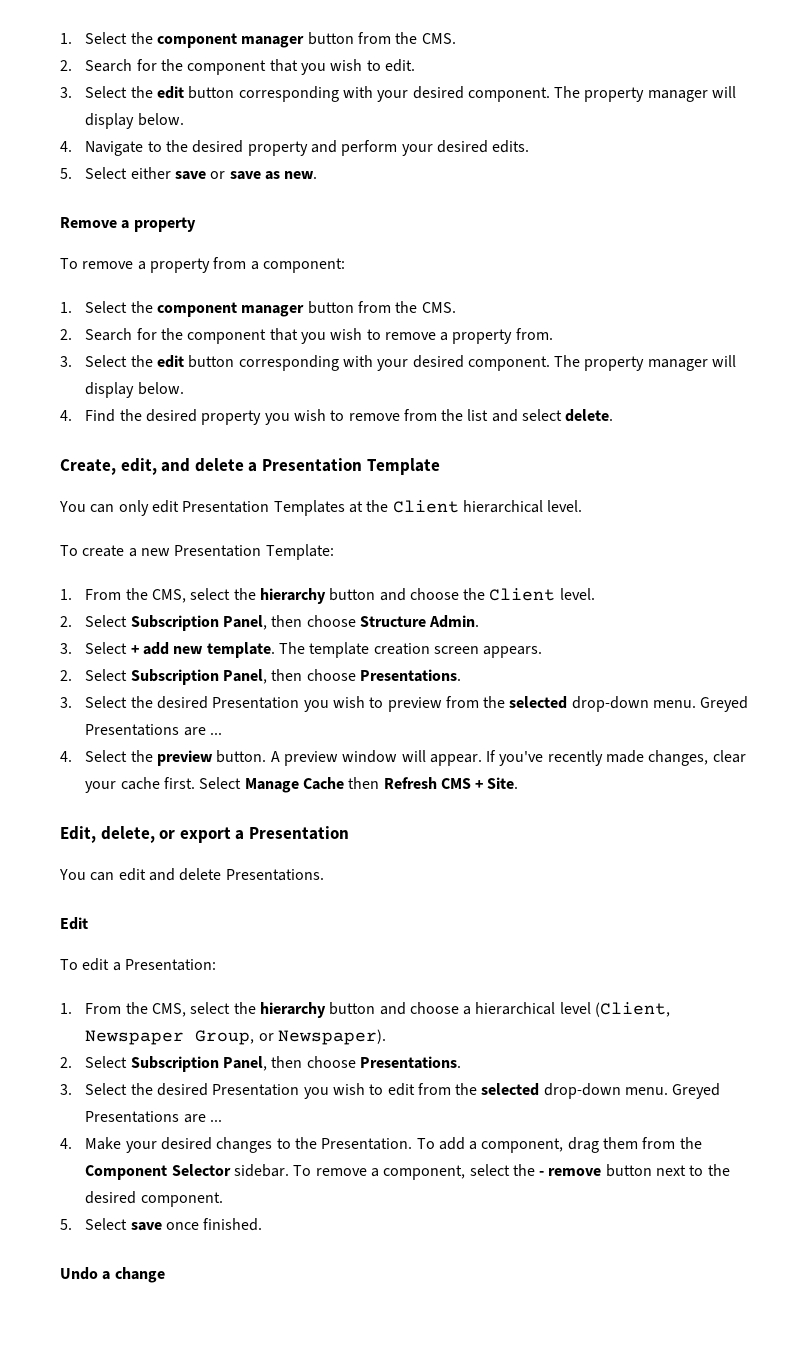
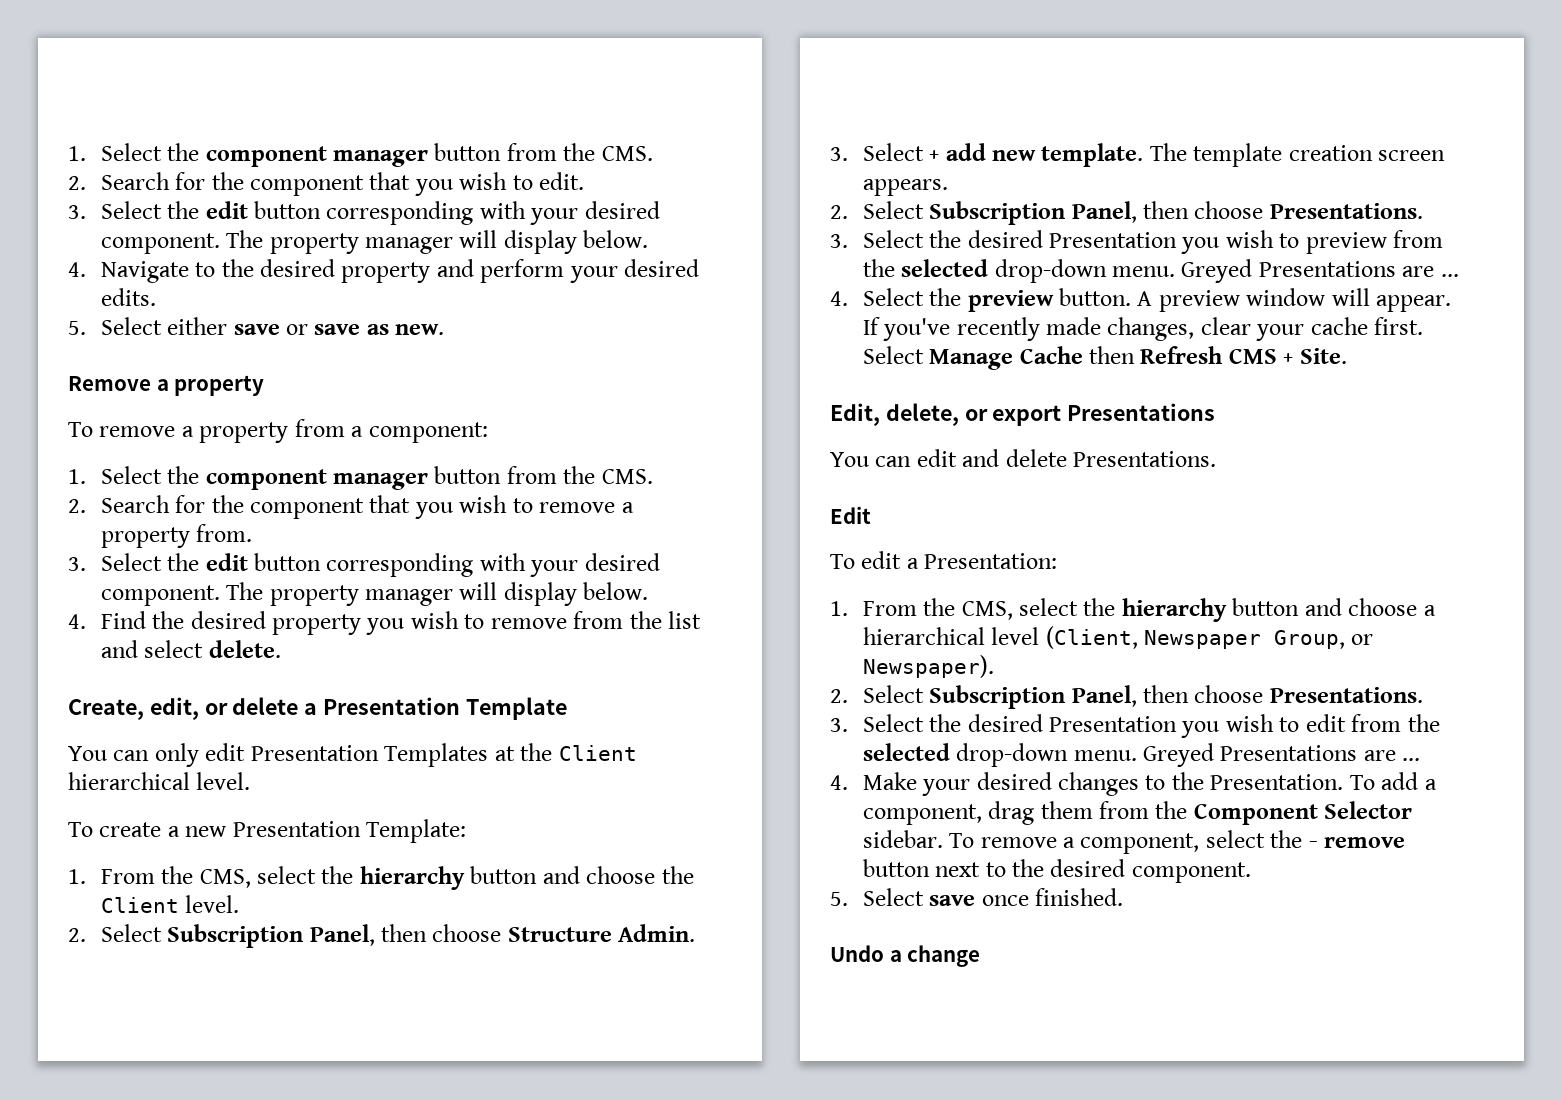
- Create, edit, and delete a Presentation Template
+ Create, edit, or delete a Presentation Template
- Edit, delete, or export a Presentation
+ Edit, delete, or export Presentations

